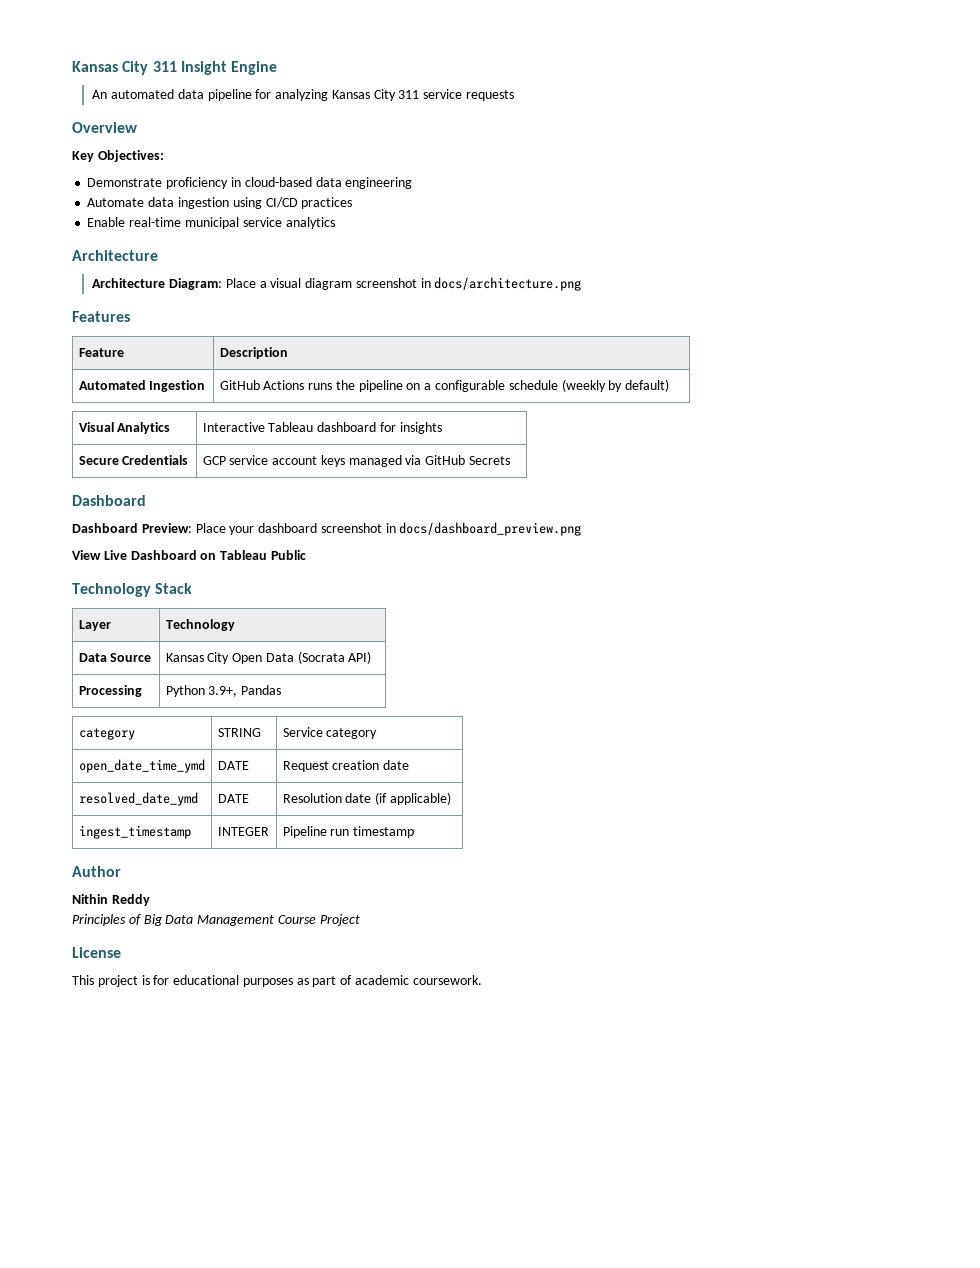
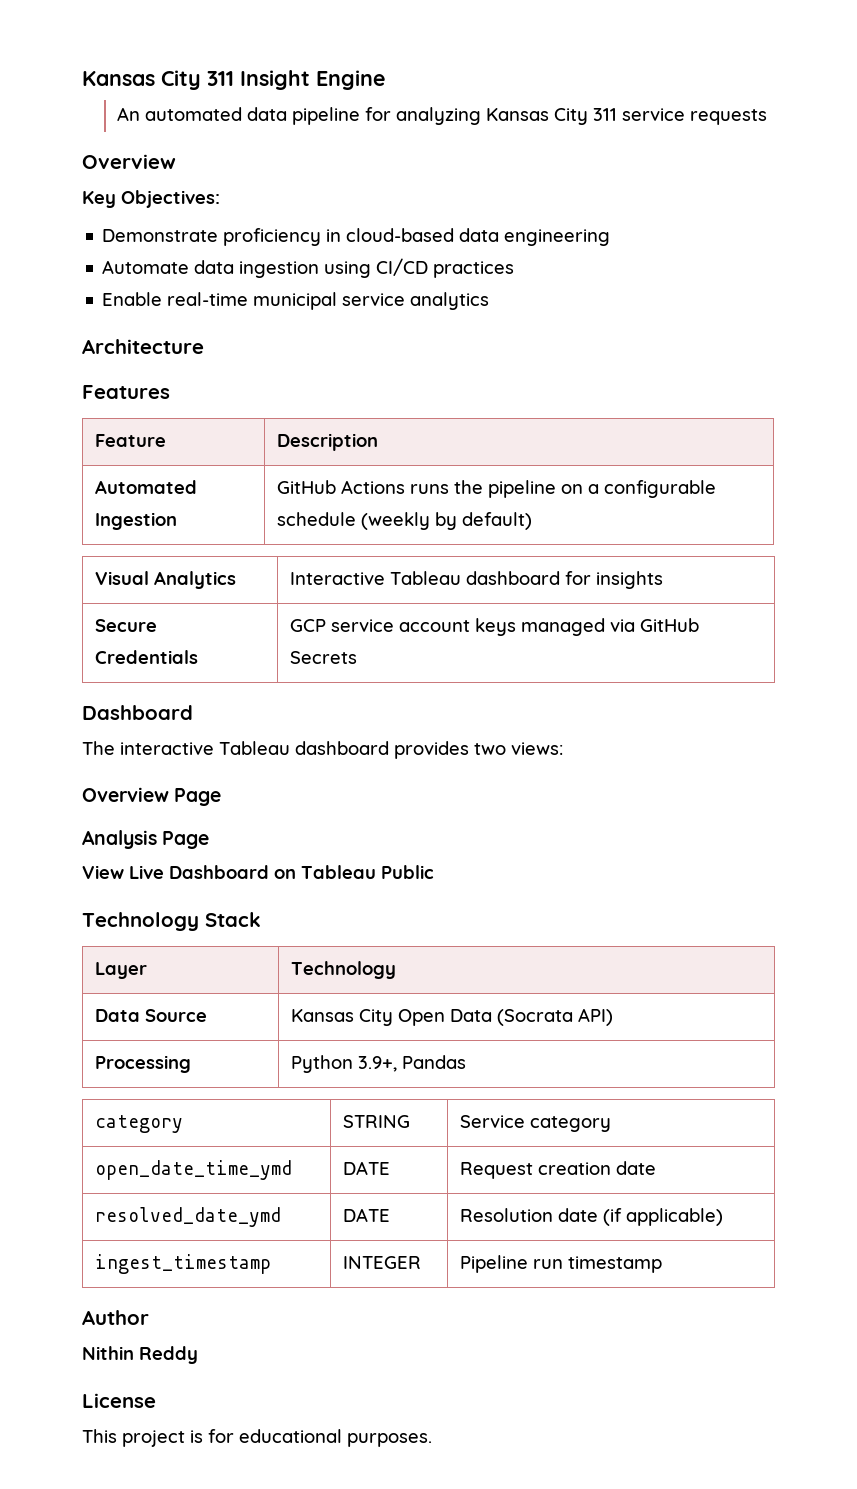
- Architecture Diagram: Place a visual diagram screenshot in docs/architecture.png
- Dashboard Preview: Place your dashboard screenshot in docs/dashboard_preview.png
+ The interactive Tableau dashboard provides two views:
+ Overview Page
+ Analysis Page
- Principles of Big Data Management Course Project
- This project is for educational purposes as part of academic coursework.
+ This project is for educational purposes.

